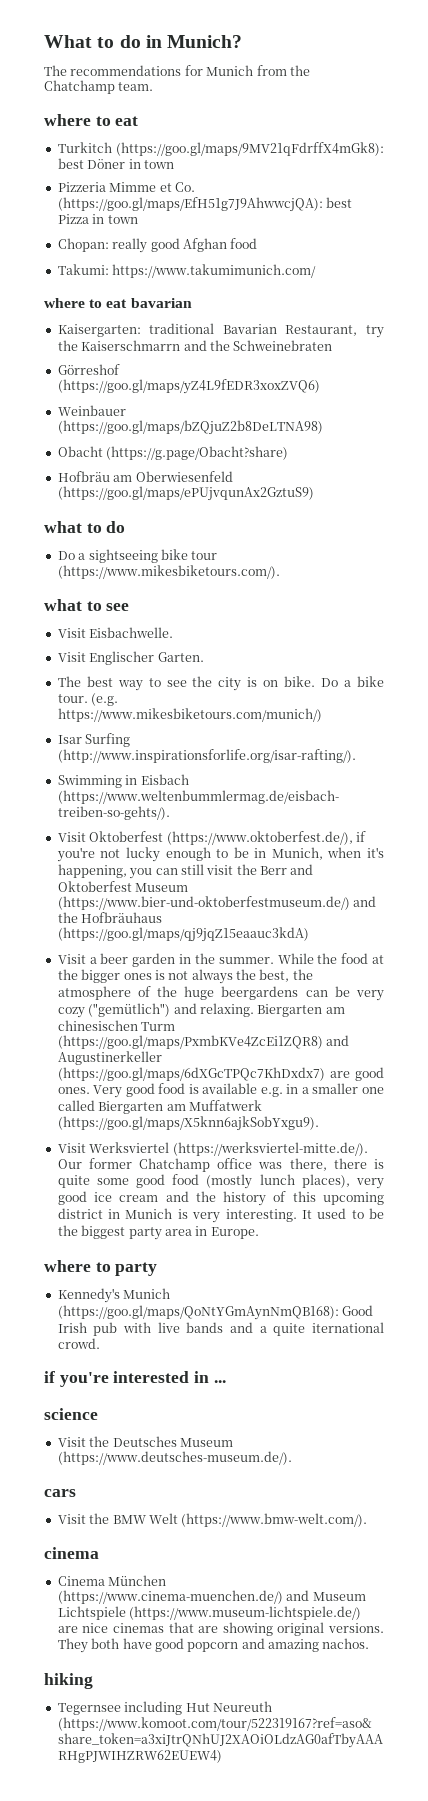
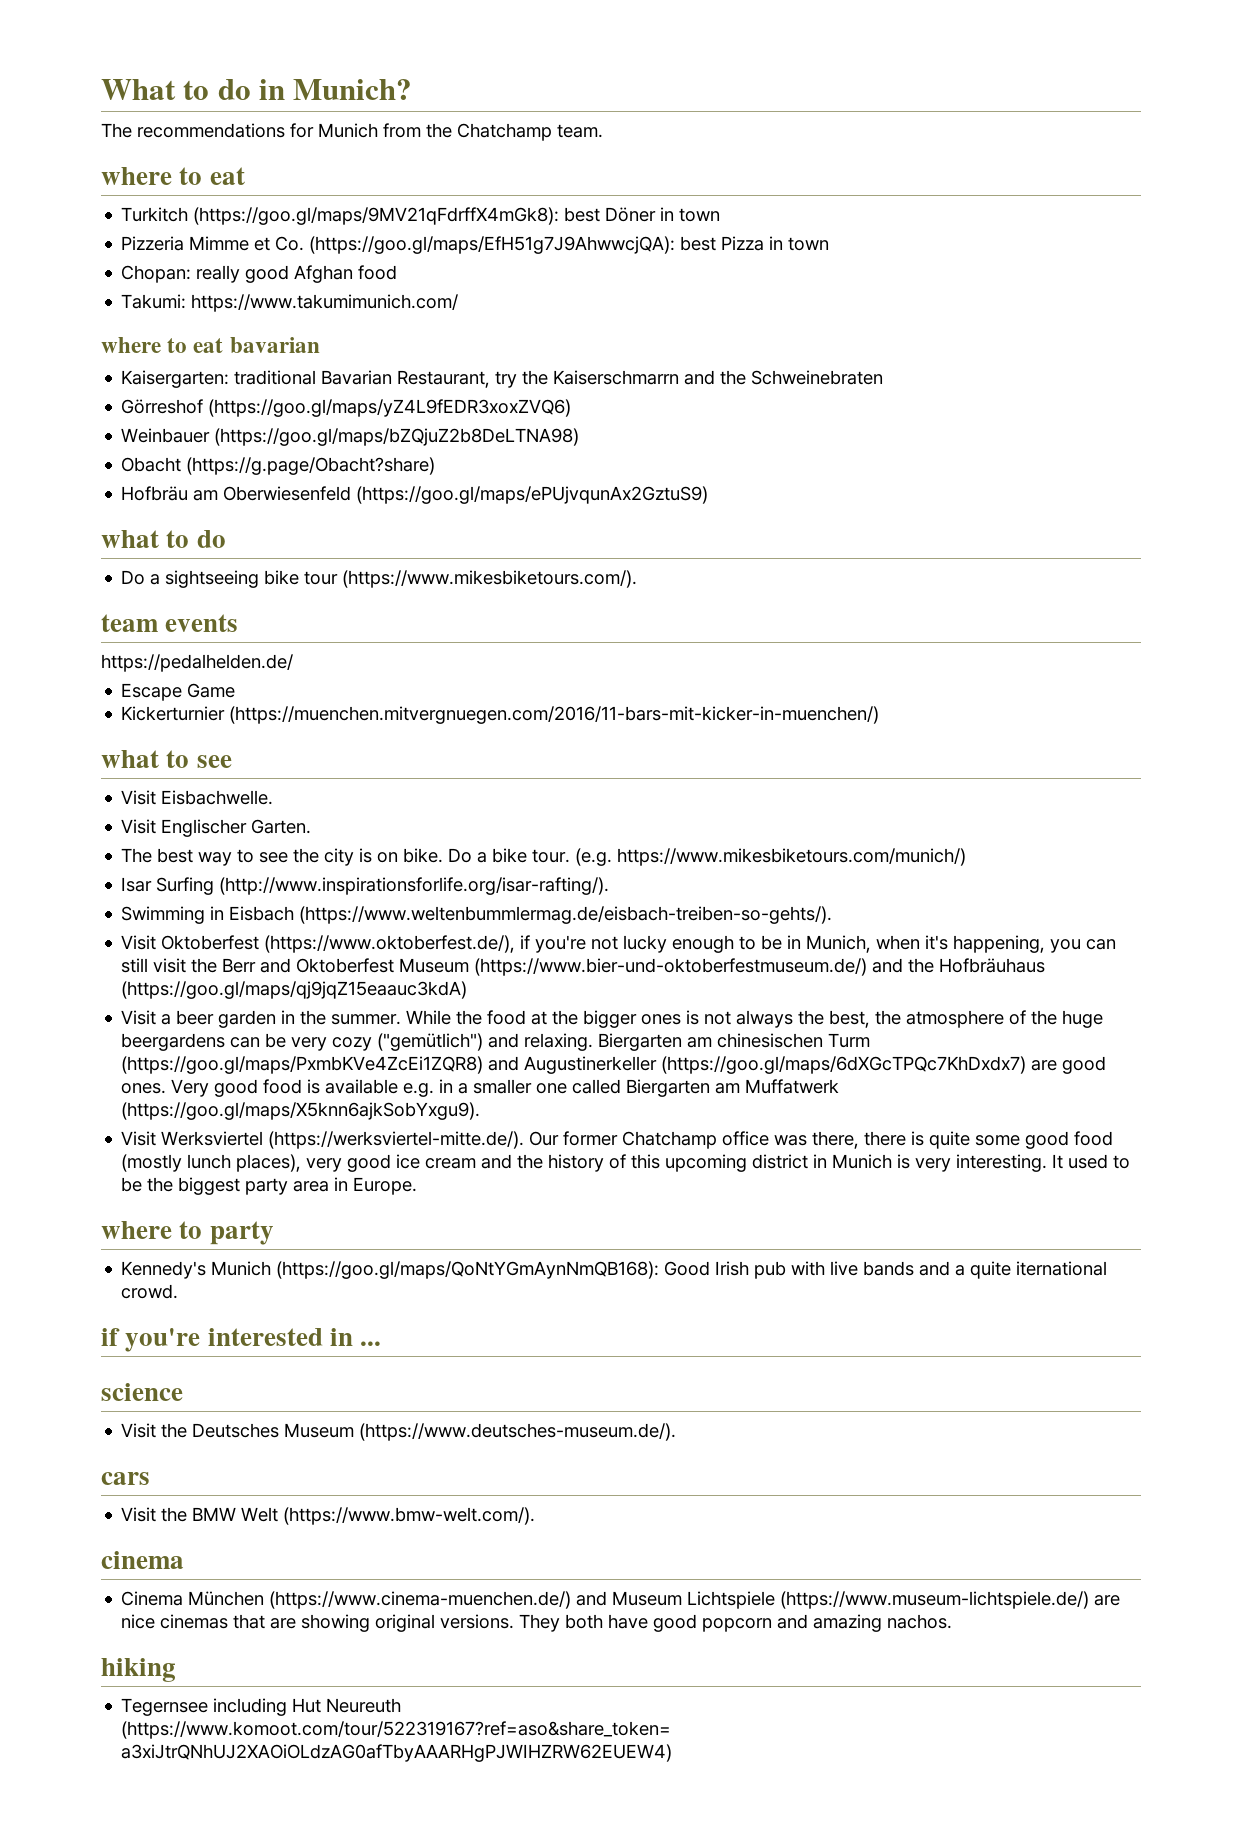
+ team events
+ https://pedalhelden.de/
+ Escape Game
+ Kickerturnier (https://muenchen.mitvergnuegen.com/2016/11-bars-mit-kicker-in-muenchen/)

